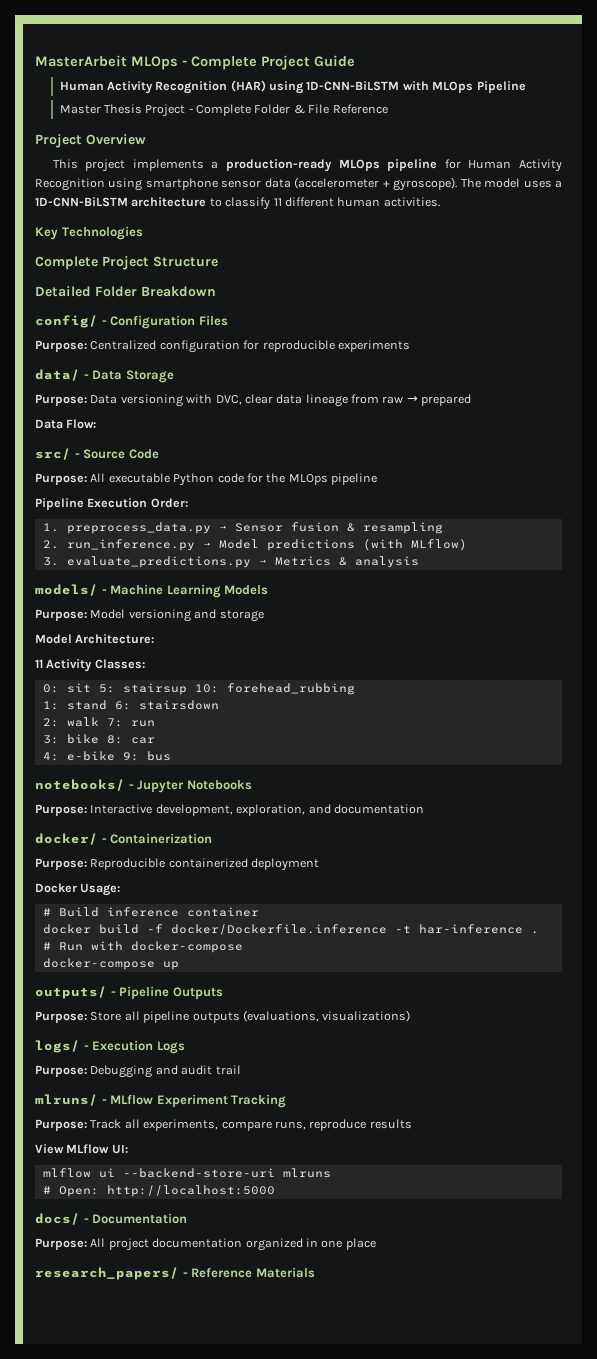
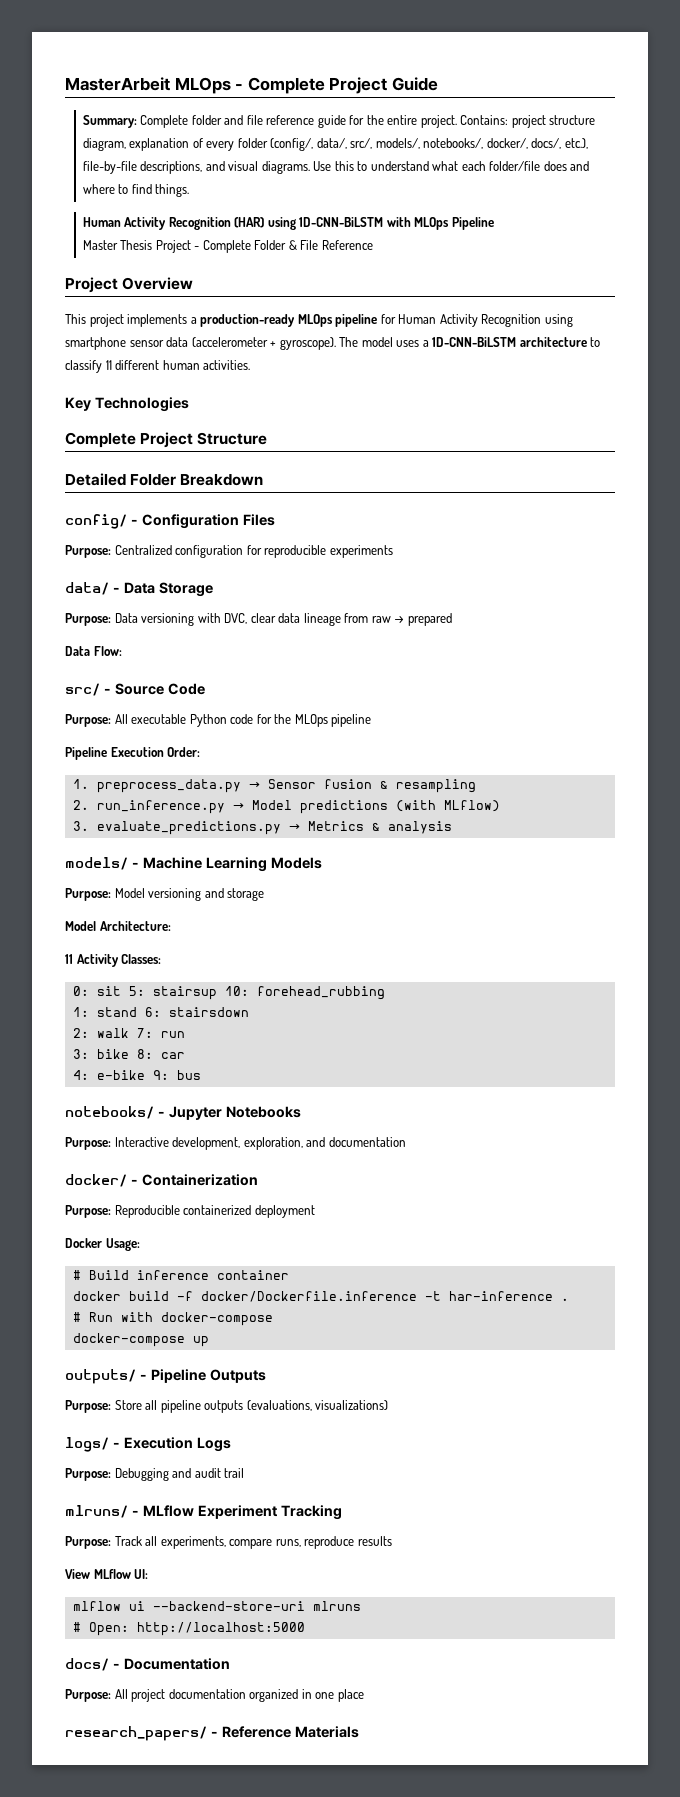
+ Summary: Complete folder and file reference guide for the entire project. Contains: project structure diagram, explanation of every folder (config/, data/, src/, models/, notebooks/, docker/, docs/, etc.), file-by-file descriptions, and visual diagrams. Use this to understand what each folder/file does and where to find things.

